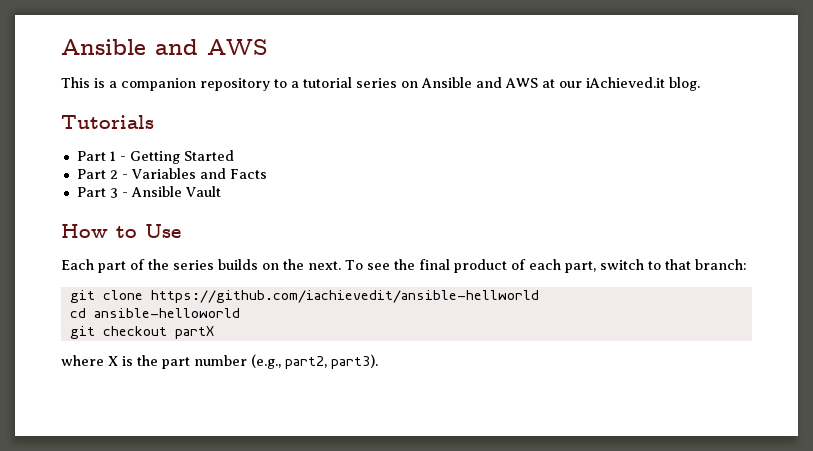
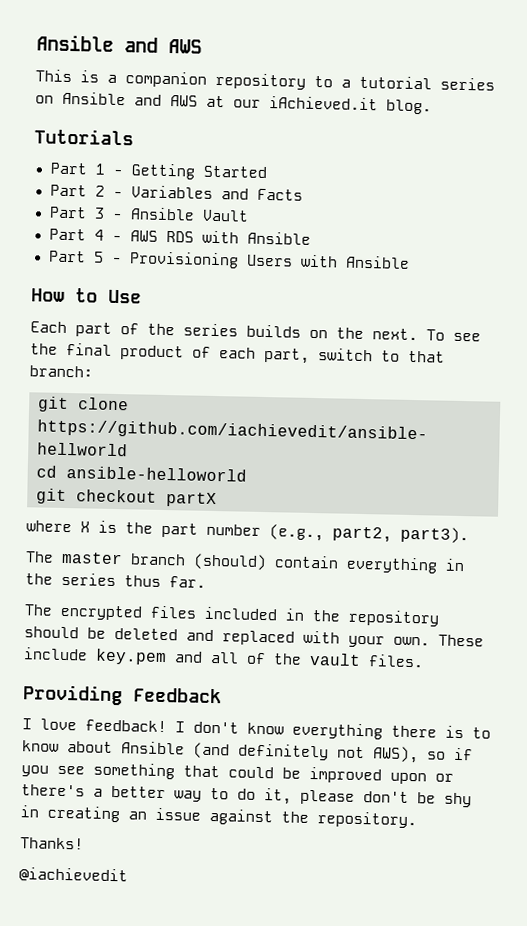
+ Part 4 - AWS RDS with Ansible
+ Part 5 - Provisioning Users with Ansible
+ The master branch (should) contain everything in the series thus far.
+ The encrypted files included in the repository should be deleted and replaced with your own. These include key.pem and all of the vault files.
+ Providing Feedback
+ I love feedback! I don't know everything there is to know about Ansible (and definitely not AWS), so if you see something that could be improved upon or there's a better way to do it, please don't be shy in creating an issue against the repository.
+ Thanks!
+ @iachievedit

